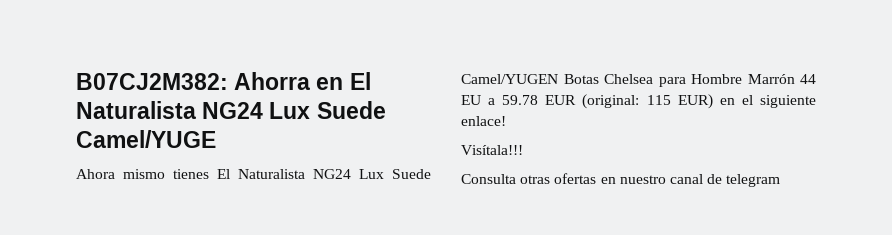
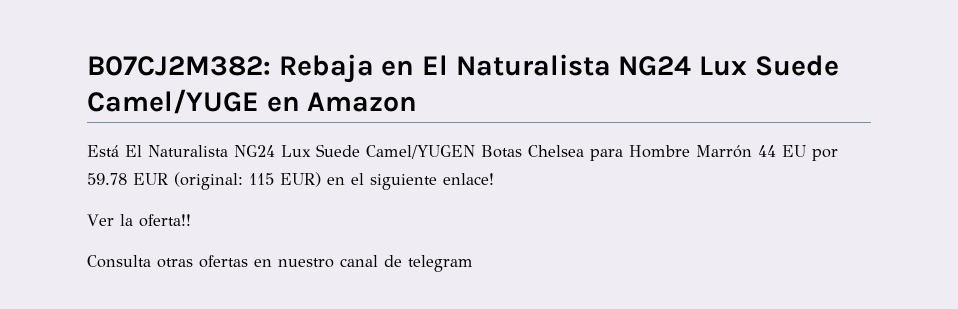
- B07CJ2M382: Ahorra en El Naturalista NG24 Lux Suede Camel/YUGE
- Ahora mismo tienes El Naturalista NG24 Lux Suede Camel/YUGEN Botas Chelsea para Hombre Marrón 44 EU a 59.78 EUR (original: 115 EUR) en el siguiente enlace!
+ B07CJ2M382: Rebaja en El Naturalista NG24 Lux Suede Camel/YUGE en Amazon
+ Está El Naturalista NG24 Lux Suede Camel/YUGEN Botas Chelsea para Hombre Marrón 44 EU por 59.78 EUR (original: 115 EUR) en el siguiente enlace!
- Visítala!!!
+ Ver la oferta!!

